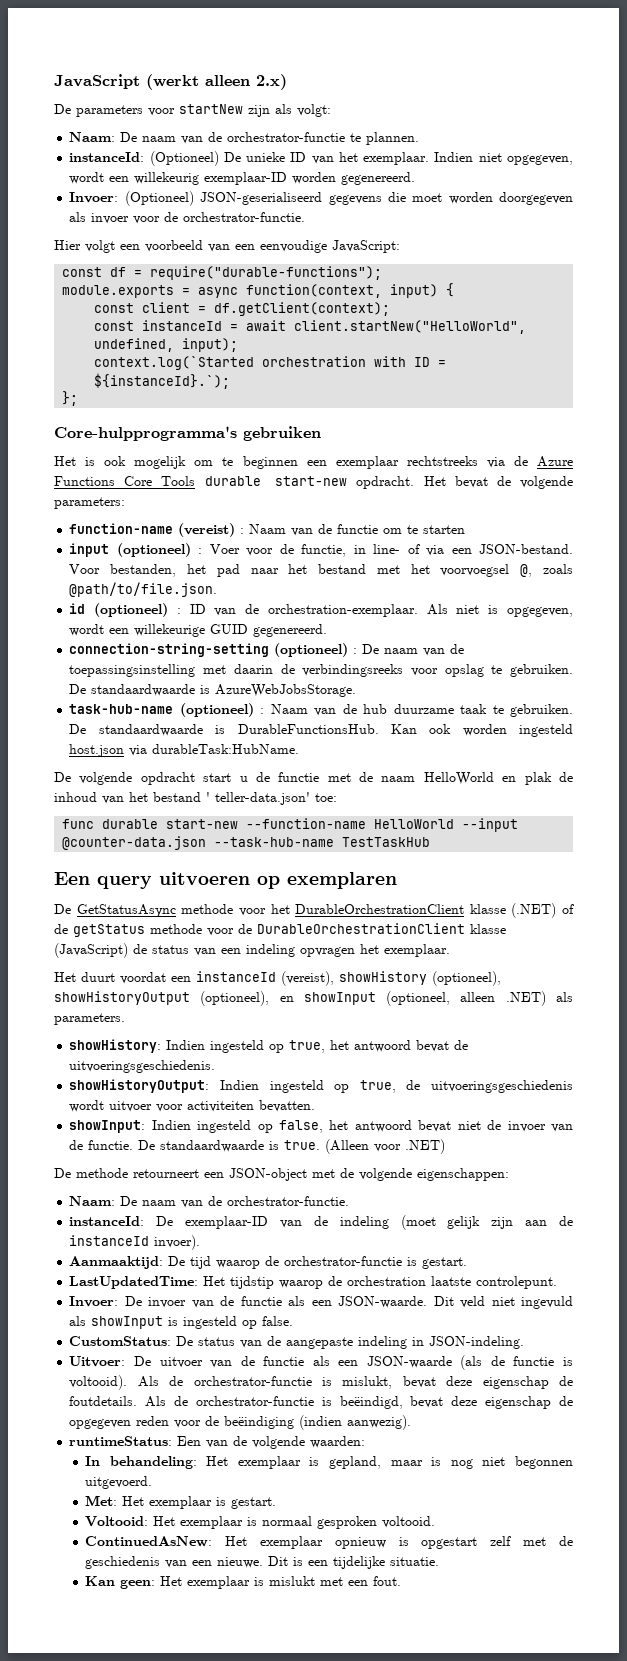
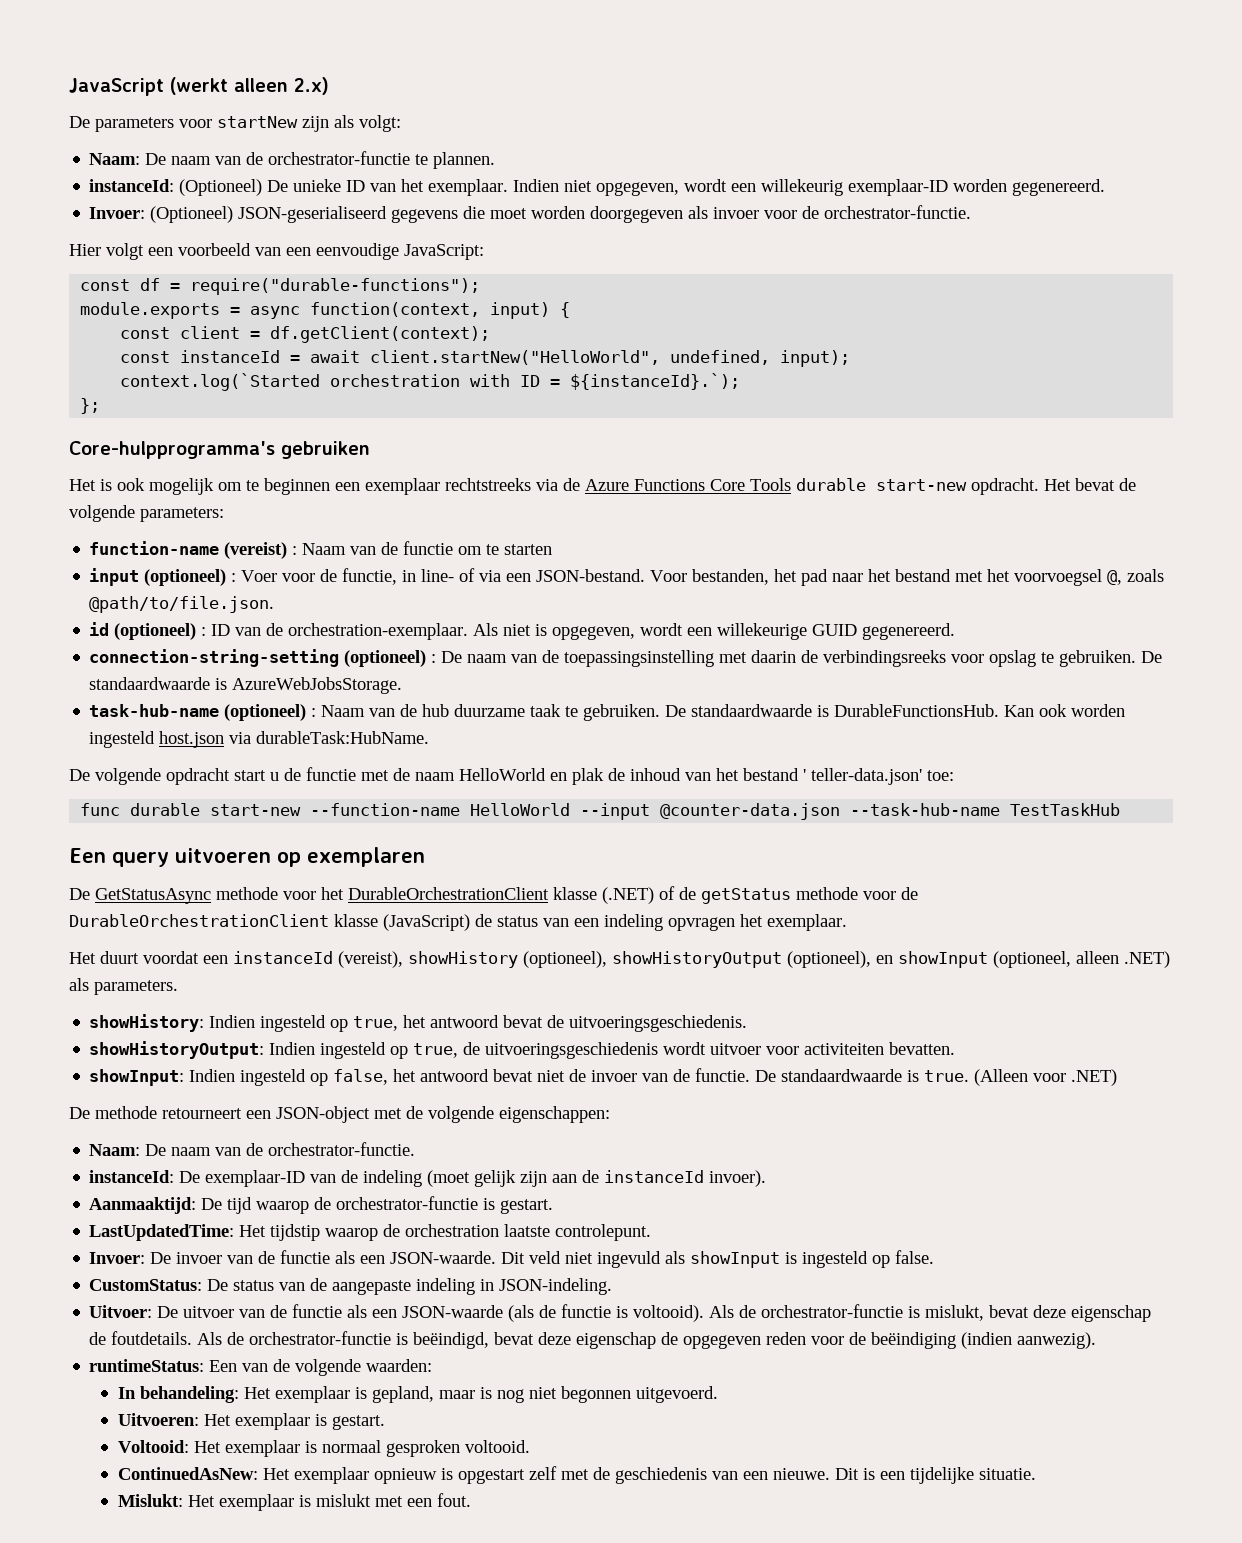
- Met: Het exemplaar is gestart.
+ Uitvoeren: Het exemplaar is gestart.
- Kan geen: Het exemplaar is mislukt met een fout.
+ Mislukt: Het exemplaar is mislukt met een fout.

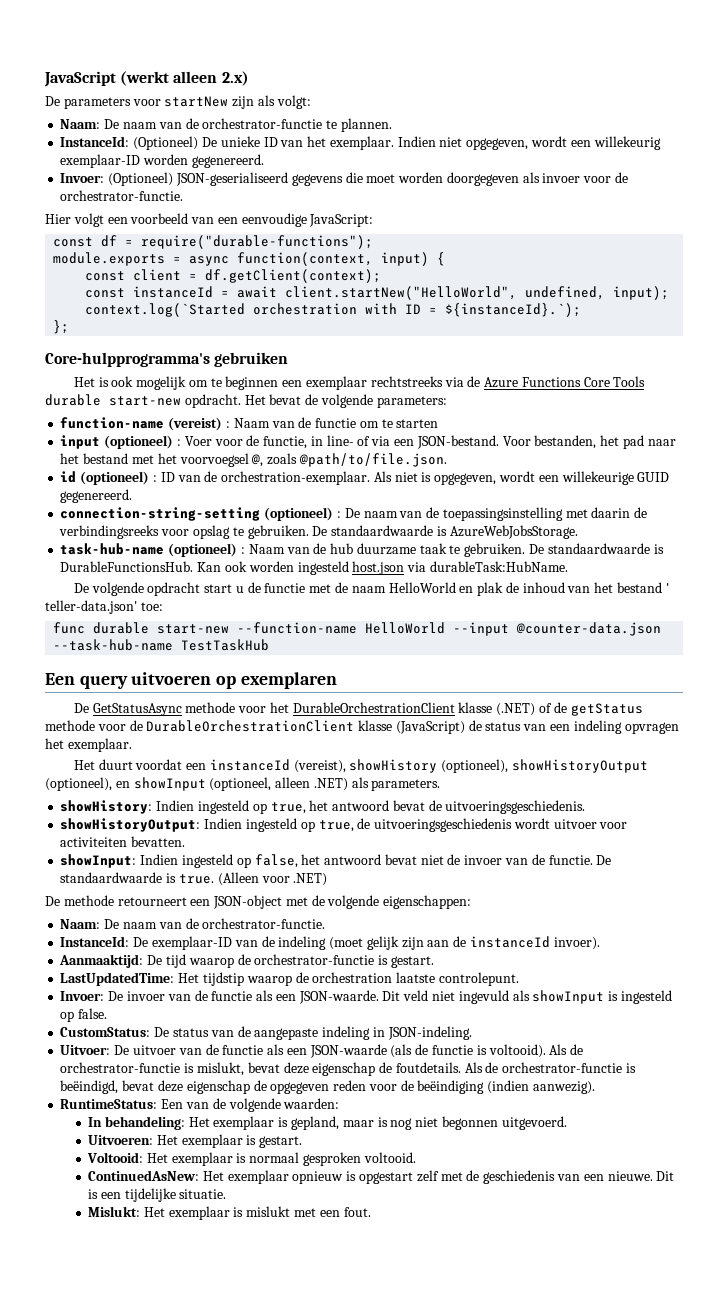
- instanceId: (Optioneel) De unieke ID van het exemplaar.
+ InstanceId: (Optioneel) De unieke ID van het exemplaar.
- instanceId: De exemplaar-ID van de indeling (moet gelijk zijn aan de instanceId invoer).
+ InstanceId: De exemplaar-ID van de indeling (moet gelijk zijn aan de instanceId invoer).
- runtimeStatus: Een van de volgende waarden:
+ RuntimeStatus: Een van de volgende waarden:

